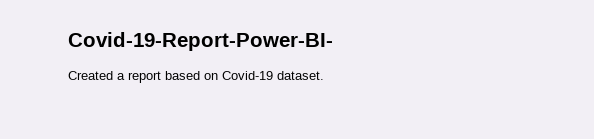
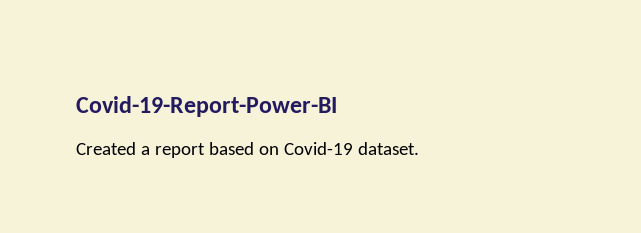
- Covid-19-Report-Power-BI-
+ Covid-19-Report-Power-BI

